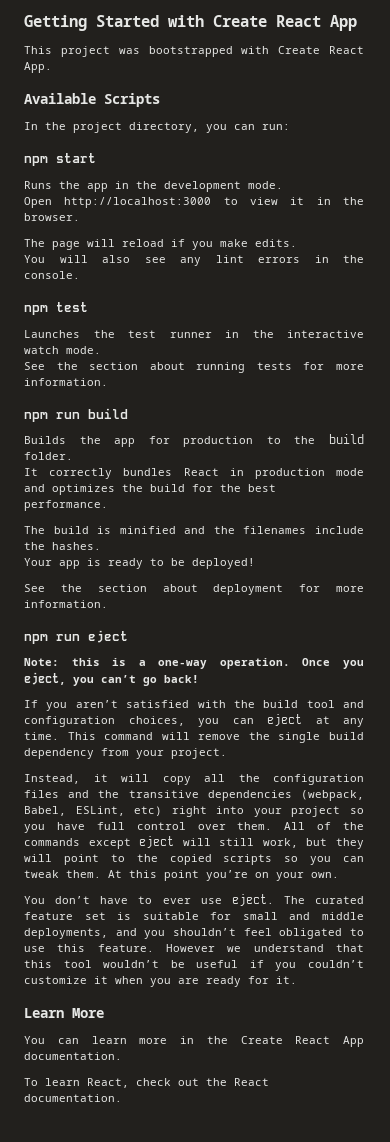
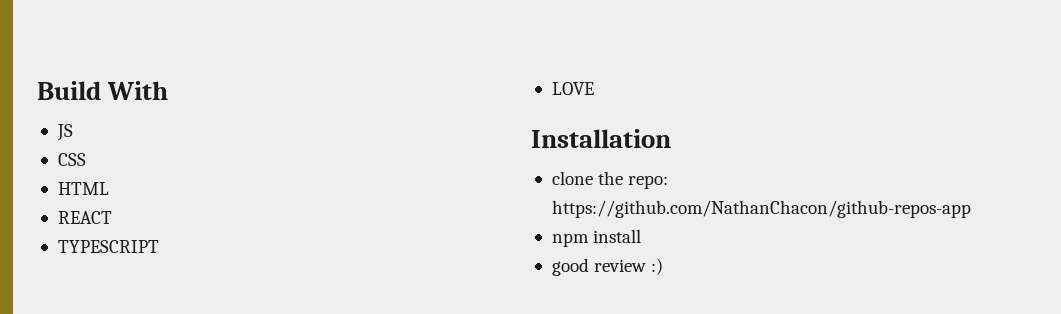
- Getting Started with Create React App
- This project was bootstrapped with Create React App.
- Available Scripts
- In the project directory, you can run:
- npm start
- Runs the app in the development mode.
- Open http://localhost:3000 to view it in the browser.
- The page will reload if you make edits.
- You will also see any lint errors in the console.
- npm test
- Launches the test runner in the interactive watch mode.
- See the section about running tests for more information.
- npm run build
- Builds the app for production to the build folder.
- It correctly bundles React in production mode and optimizes the build for the best performance.
- The build is minified and the filenames include the hashes.
- Your app is ready to be deployed!
- See the section about deployment for more information.
- npm run eject
- Note: this is a one-way operation. Once you eject, you can’t go back!
- If you aren’t satisfied with the build tool and configuration choices, you can eject at any time. This command will remove the single build dependency from your project.
- Instead, it will copy all the configuration files and the transitive dependencies (webpack, Babel, ESLint, etc) right into your project so you have full control over them. All of the commands except eject will still work, but they will point to the copied scripts so you can tweak them. At this point you’re on your own.
- You don’t have to ever use eject. The curated feature set is suitable for small and middle deployments, and you shouldn’t feel obligated to use this feature. However we understand that this tool wouldn’t be useful if you couldn’t customize it when you are ready for it.
- Learn More
- You can learn more in the Create React App documentation.
- To learn React, check out the React documentation.
+ Build With
+ JS
+ CSS
+ HTML
+ REACT
+ TYPESCRIPT
+ LOVE
+ Installation
+ clone the repo: https://github.com/NathanChacon/github-repos-app
+ npm install
+ good review :)

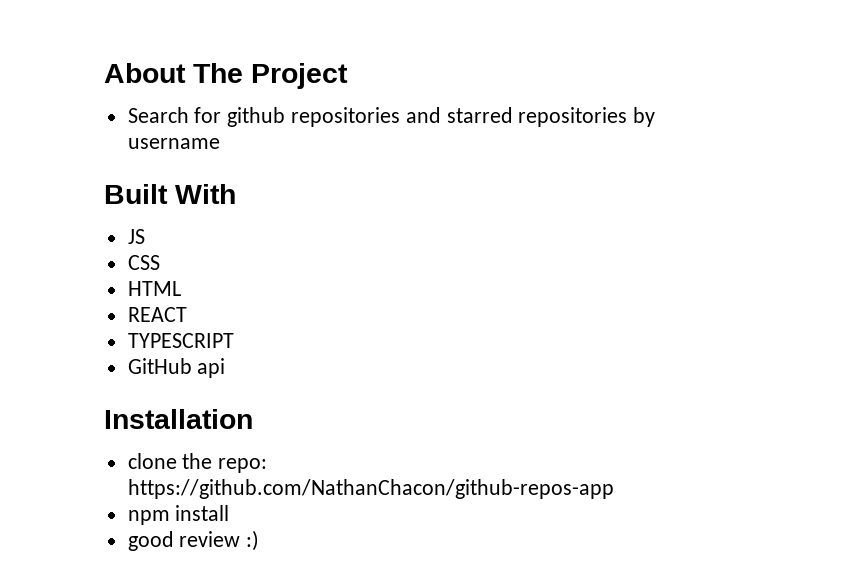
- Build With
+ About The Project
+ Search for github repositories and starred repositories by username
+ Built With
- LOVE
+ GitHub api

